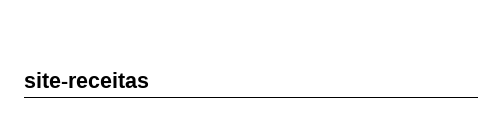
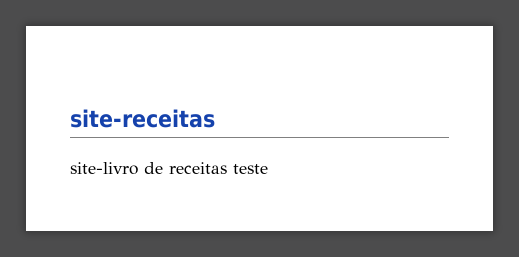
+ site-livro de receitas teste

